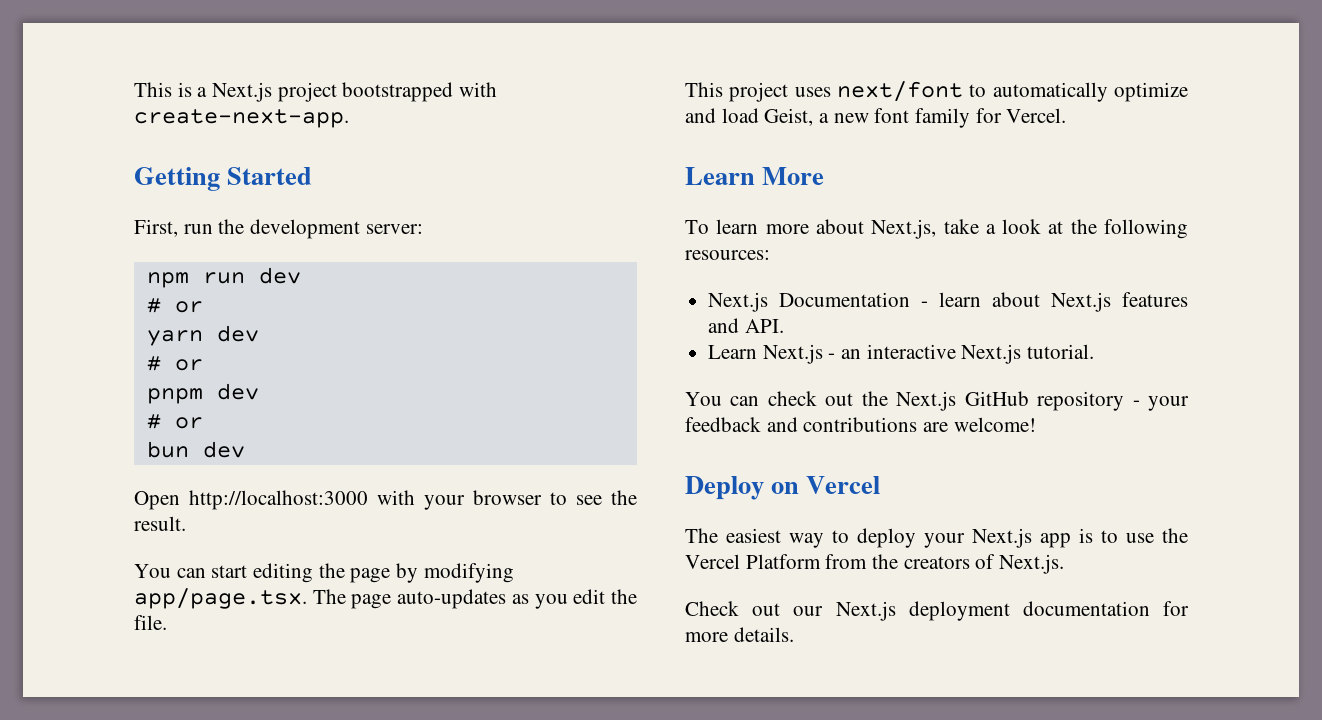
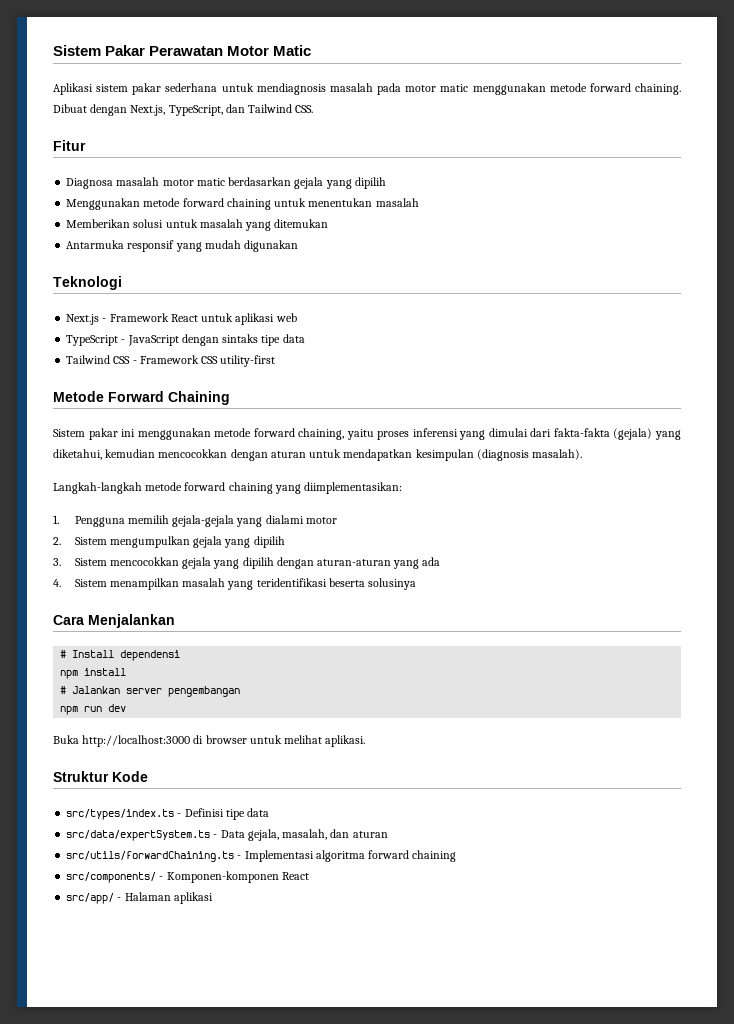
- This is a Next.js project bootstrapped with create-next-app.
- Getting Started
- First, run the development server:
+ Sistem Pakar Perawatan Motor Matic
+ Aplikasi sistem pakar sederhana untuk mendiagnosis masalah pada motor matic menggunakan metode forward chaining. Dibuat dengan Next.js, TypeScript, dan Tailwind CSS.
+ Fitur
+ Diagnosa masalah motor matic berdasarkan gejala yang dipilih
+ Menggunakan metode forward chaining untuk menentukan masalah
+ Memberikan solusi untuk masalah yang ditemukan
+ Antarmuka responsif yang mudah digunakan
+ Teknologi
+ Next.js - Framework React untuk aplikasi web
+ TypeScript - JavaScript dengan sintaks tipe data
+ Tailwind CSS - Framework CSS utility-first
+ Metode Forward Chaining
+ Sistem pakar ini menggunakan metode forward chaining, yaitu proses inferensi yang dimulai dari fakta-fakta (gejala) yang diketahui, kemudian mencocokkan dengan aturan untuk mendapatkan kesimpulan (diagnosis masalah).
+ Langkah-langkah metode forward chaining yang diimplementasikan:
+ 1. Pengguna memilih gejala-gejala yang dialami motor
+ 2. Sistem mengumpulkan gejala yang dipilih
+ 3. Sistem mencocokkan gejala yang dipilih dengan aturan-aturan yang ada
+ 4. Sistem menampilkan masalah yang teridentifikasi beserta solusinya
+ Cara Menjalankan
+ # Install dependensi
+ npm install
+ # Jalankan server pengembangan
  npm run dev
- # or
- yarn dev
- # or
- pnpm dev
- # or
- bun dev
- Open http://localhost:3000 with your browser to see the result.
- You can start editing the page by modifying app/page.tsx. The page auto-updates as you edit the file.
- This project uses next/font to automatically optimize and load Geist, a new font family for Vercel.
- Learn More
- To learn more about Next.js, take a look at the following resources:
- Next.js Documentation - learn about Next.js features and API.
- Learn Next.js - an interactive Next.js tutorial.
- You can check out the Next.js GitHub repository - your feedback and contributions are welcome!
- Deploy on Vercel
- The easiest way to deploy your Next.js app is to use the Vercel Platform from the creators of Next.js.
- Check out our Next.js deployment documentation for more details.
+ Buka http://localhost:3000 di browser untuk melihat aplikasi.
+ Struktur Kode
+ src/types/index.ts - Definisi tipe data
+ src/data/expertSystem.ts - Data gejala, masalah, dan aturan
+ src/utils/forwardChaining.ts - Implementasi algoritma forward chaining
+ src/components/ - Komponen-komponen React
+ src/app/ - Halaman aplikasi

